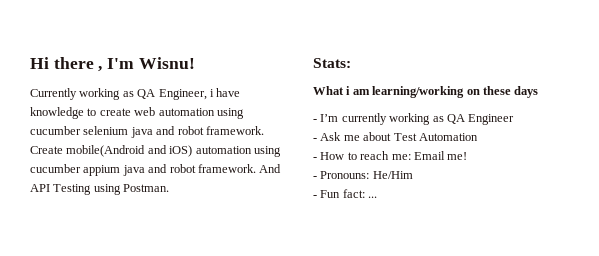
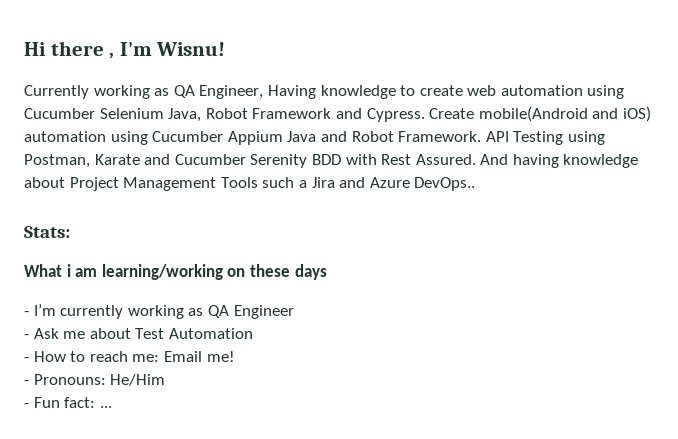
- Currently working as QA Engineer, i have knowledge to create web automation using cucumber selenium java and robot framework.
+ Currently working as QA Engineer, Having knowledge to create web automation using Cucumber Selenium Java, Robot Framework and Cypress.
- Create mobile(Android and iOS) automation using cucumber appium java and robot framework. And API Testing using Postman.
+ Create mobile(Android and iOS) automation using Cucumber Appium Java and Robot Framework. API Testing using Postman, Karate and Cucumber Serenity BDD with Rest Assured. And having knowledge about Project Management Tools such a Jira and Azure DevOps..

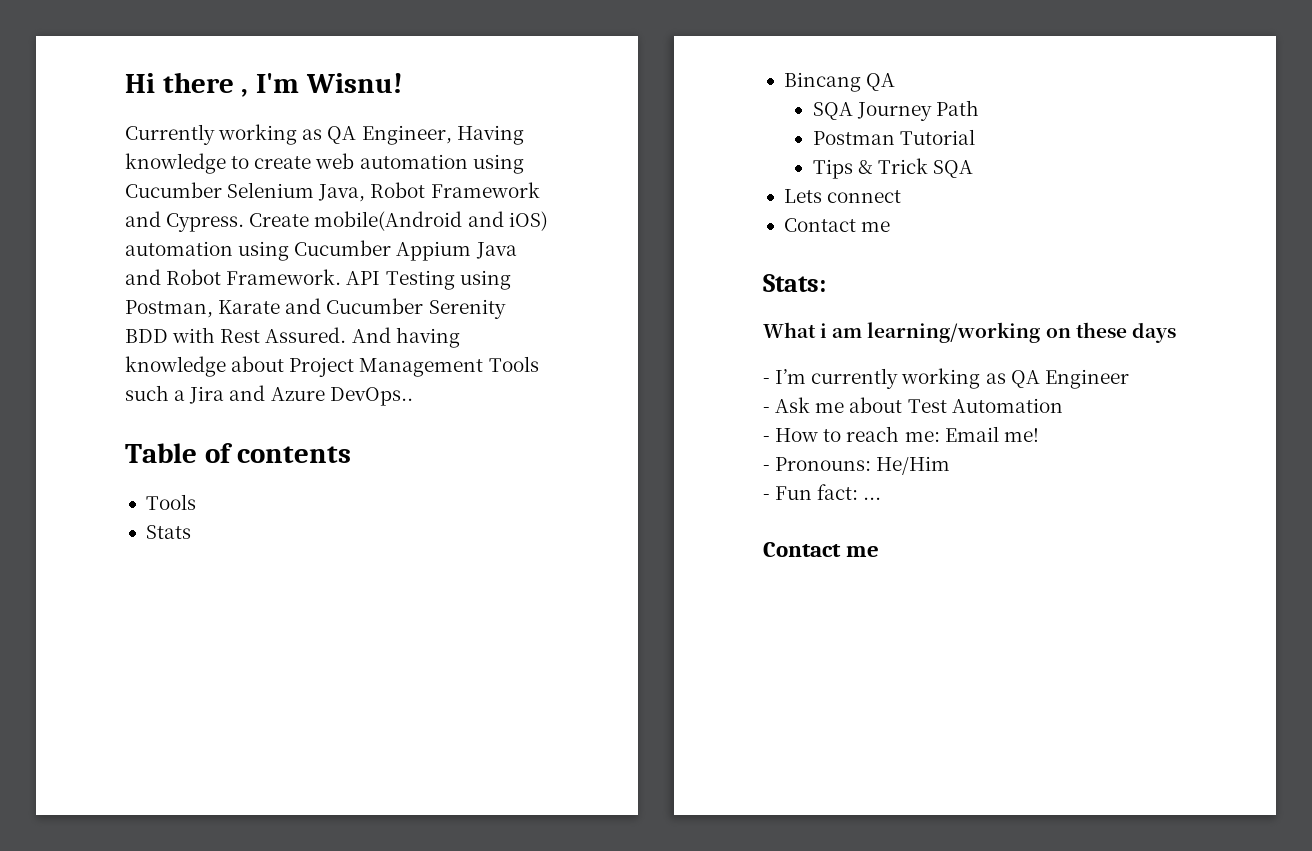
+ Table of contents
+ Tools
+ Stats
+ Bincang QA
+ SQA Journey Path
+ Postman Tutorial
+ Tips & Trick SQA
+ Lets connect
+ Contact me
  - Fun fact: ...
+ Contact me

